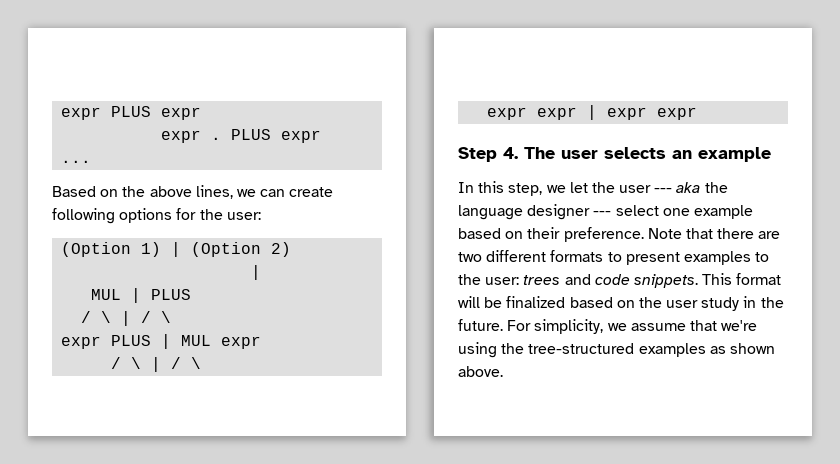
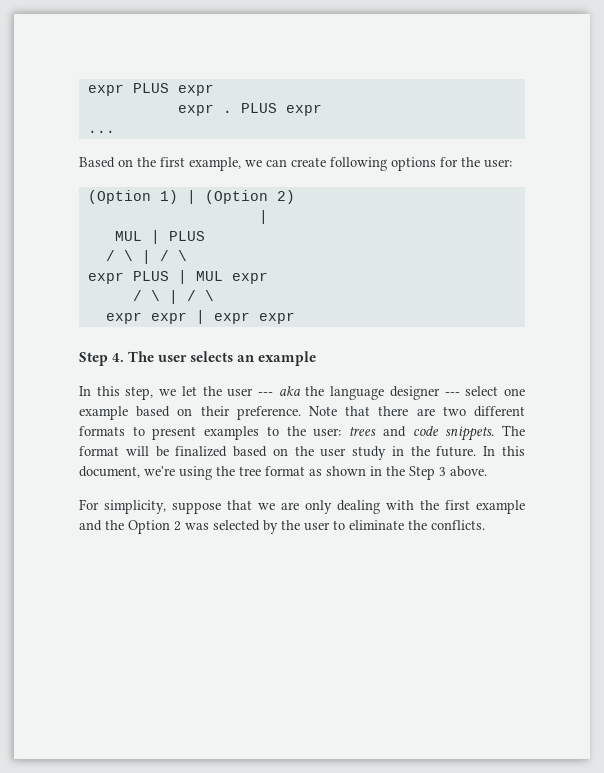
- Based on the above lines, we can create following options for the user:
+ Based on the first example, we can create following options for the user:
- This format will be finalized based on the user study in the future.
+ The format will be finalized based on the user study in the future.
- For simplicity, we assume that we're using the tree-structured examples as shown above.
+ In this document, we're using the tree format as shown in the Step 3 above.
+ For simplicity, suppose that we are only dealing with the first example and the Option 2 was selected by the user to eliminate the conflicts.

